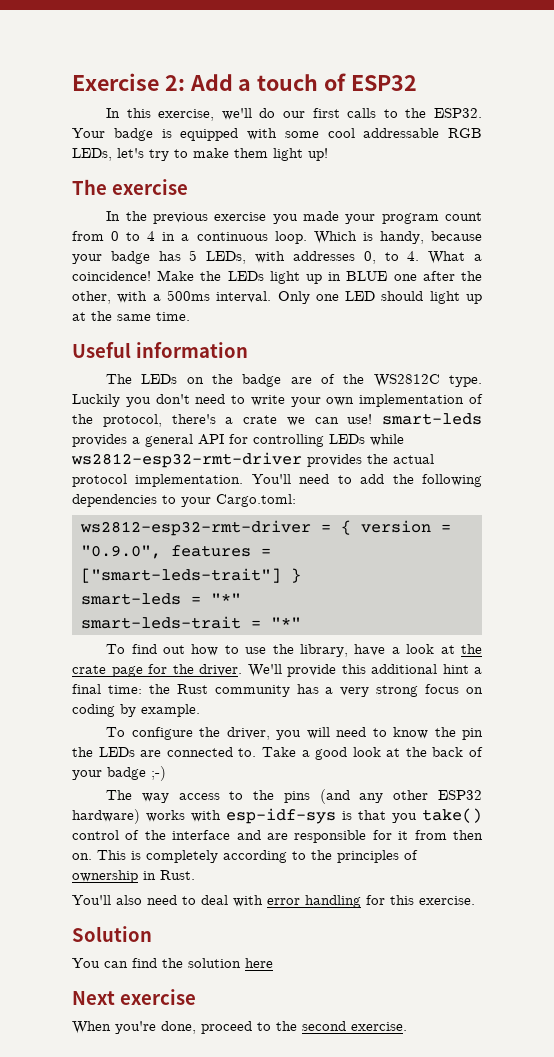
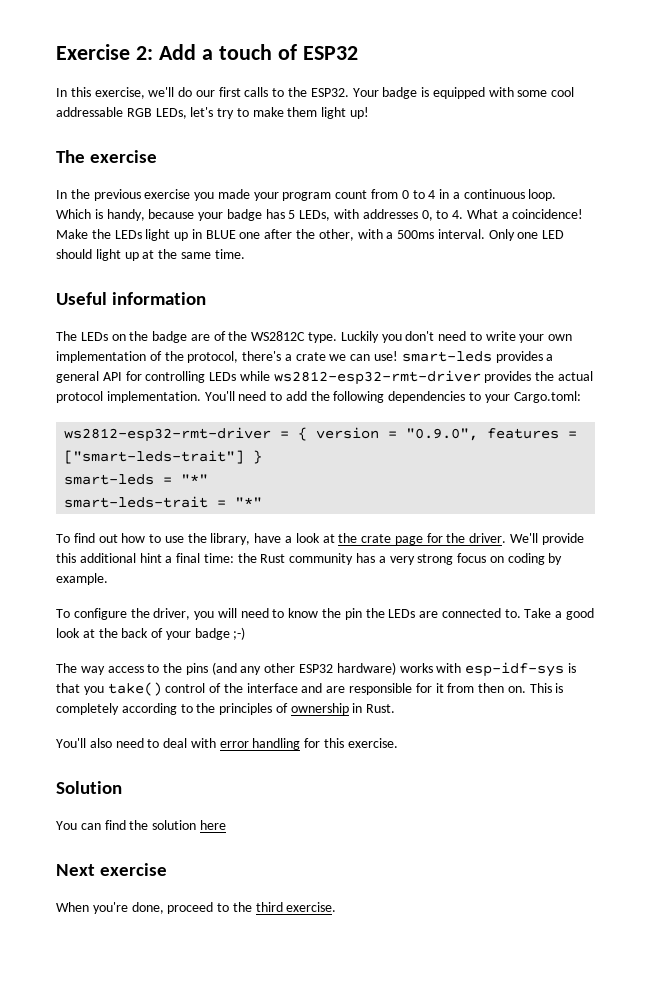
- When you're done, proceed to the second exercise.
+ When you're done, proceed to the third exercise.

